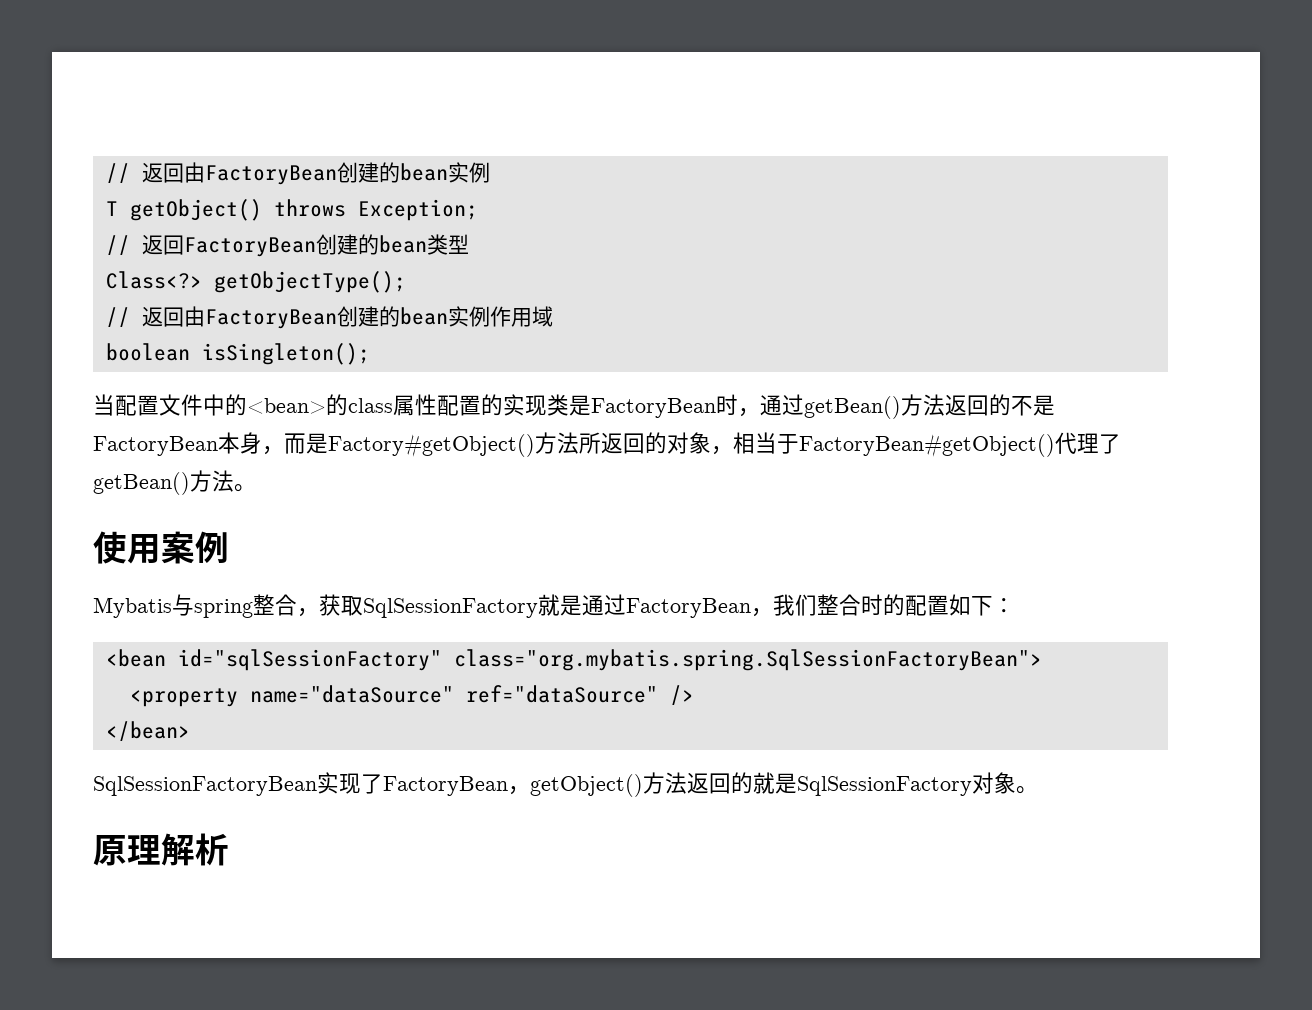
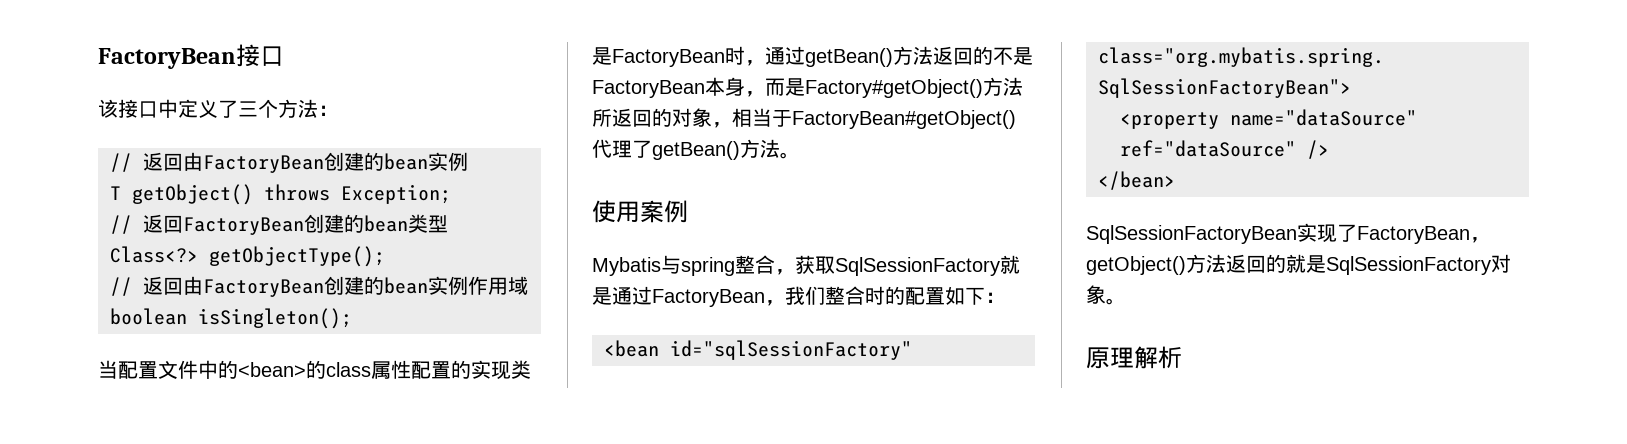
+ FactoryBean接口
+ 该接口中定义了三个方法：

